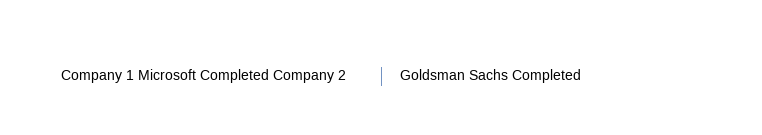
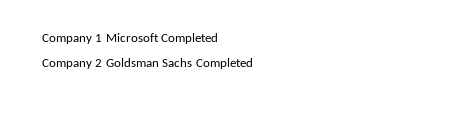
- Company 1 Microsoft Completed Company 2 Goldsman Sachs Completed
+ Company 1 Microsoft Completed
+ Company 2 Goldsman Sachs Completed

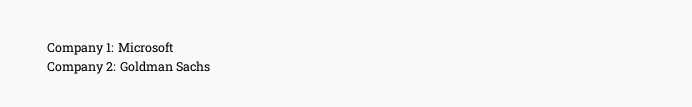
- Company 1 Microsoft Completed
- Company 2 Goldsman Sachs Completed
+ Company 1: Microsoft
+ Company 2: Goldman Sachs

